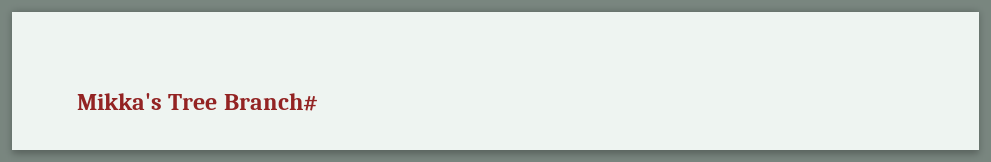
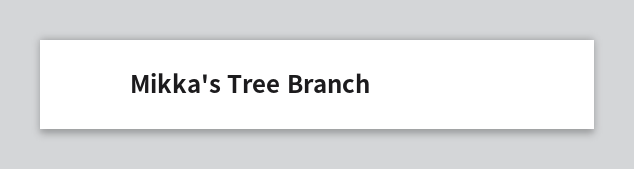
- Mikka's Tree Branch#
+ Mikka's Tree Branch

